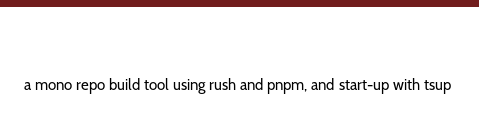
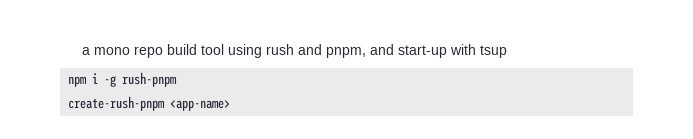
+ npm i -g rush-pnpm
+ create-rush-pnpm <app-name>

